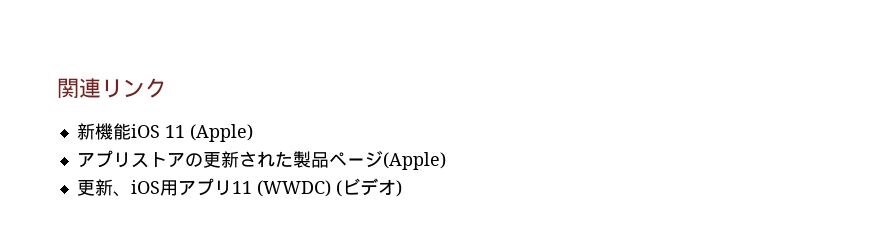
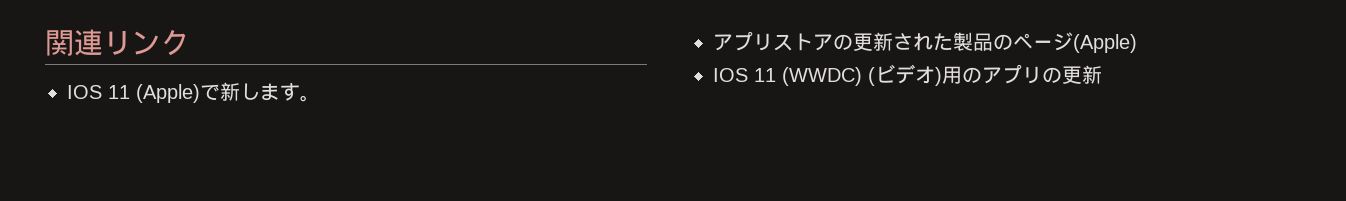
- 新機能iOS 11 (Apple)
+ IOS 11 (Apple)で新します。
- アプリストアの更新された製品ページ(Apple)
+ アプリストアの更新された製品のページ(Apple)
- 更新、iOS用アプリ11 (WWDC) (ビデオ)
+ IOS 11 (WWDC) (ビデオ)用のアプリの更新

